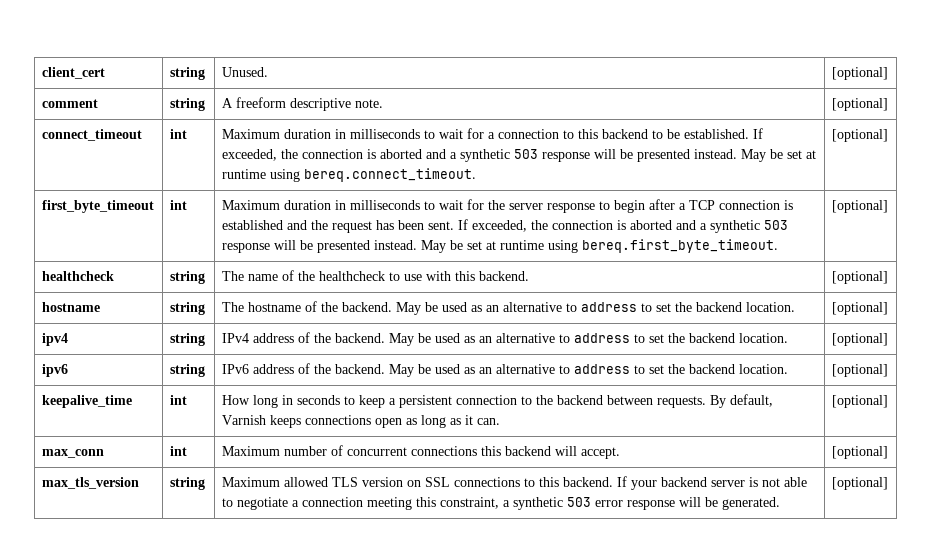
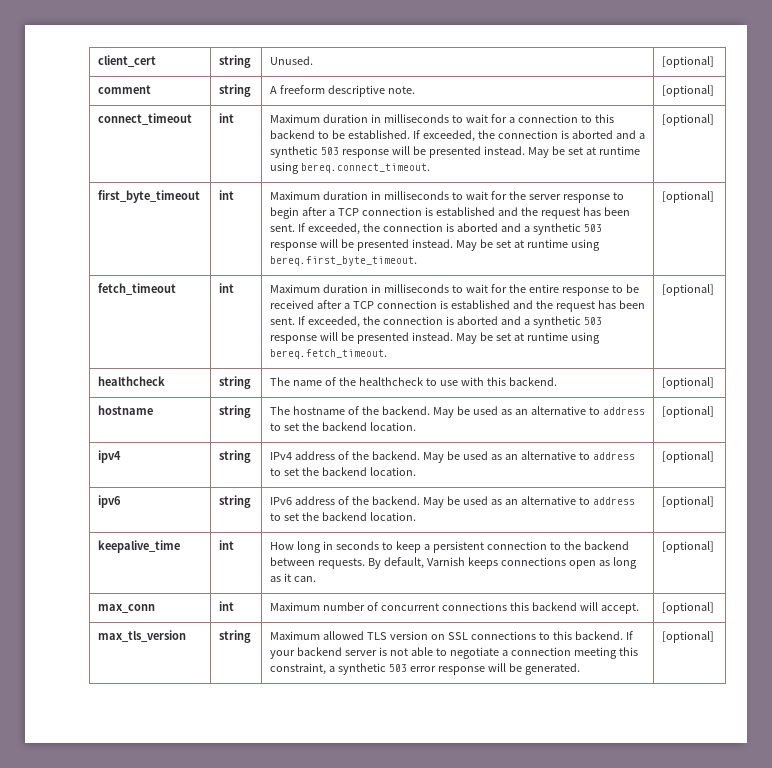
+ fetch_timeout | int | Maximum duration in milliseconds to wait for the entire response to be received after a TCP connection is established and the request has been sent. If exceeded, the connection is aborted and a synthetic 503 response will be presented instead. May be set at runtime using bereq.fetch_timeout. | [optional]

